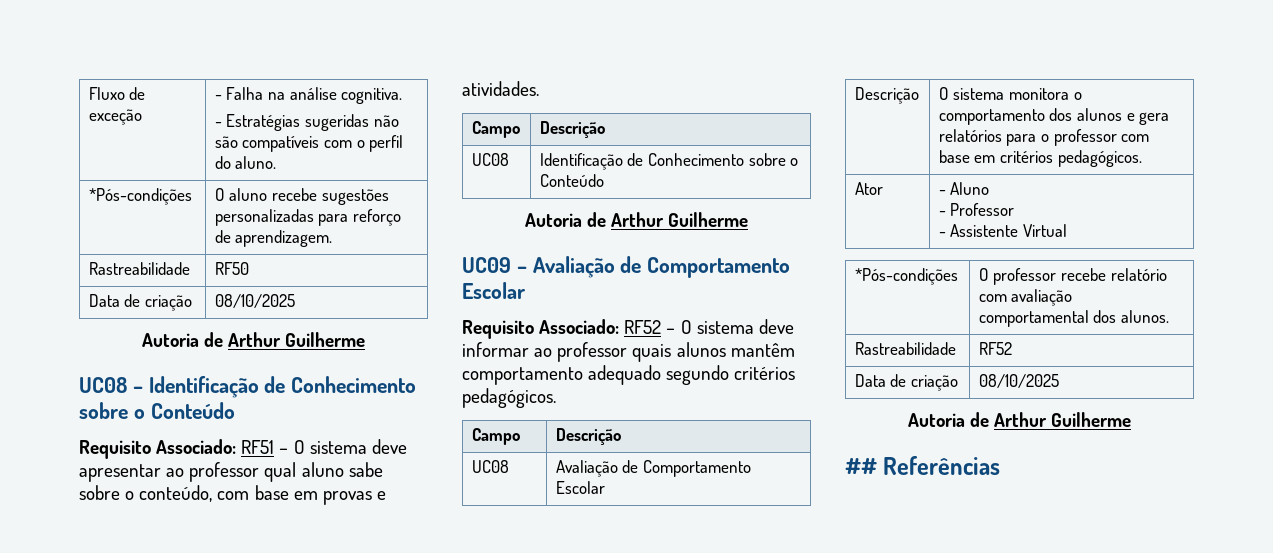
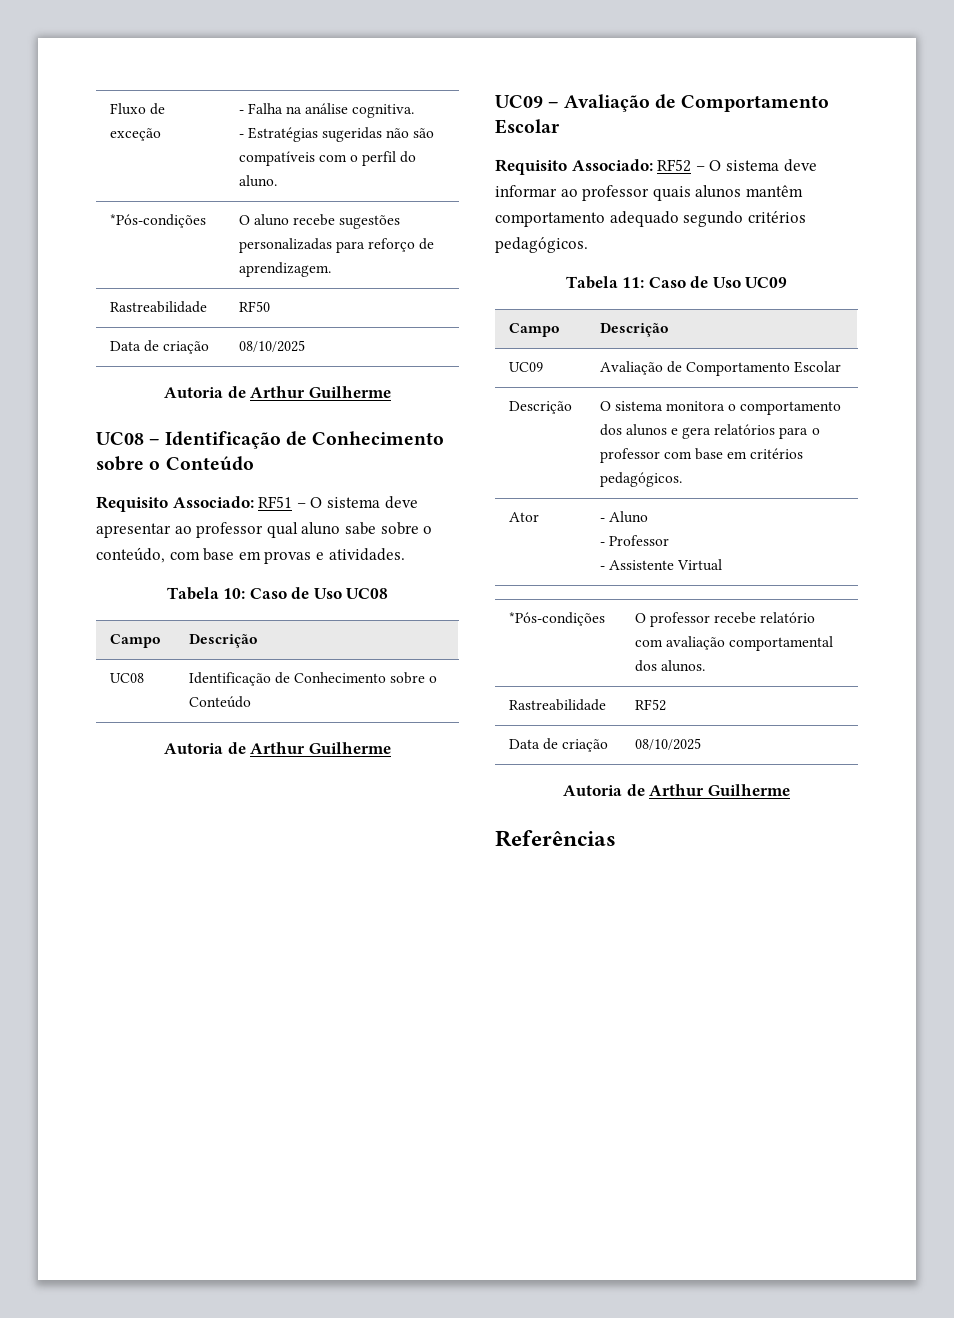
+ Tabela 10: Caso de Uso UC08
  Requisito Associado: RF52 – O sistema deve informar ao professor quais alunos mantêm comportamento adequado segundo critérios pedagógicos.
+ Tabela 11: Caso de Uso UC09
  Campo | Descrição
- UC08 | Avaliação de Comportamento Escolar
+ UC09 | Avaliação de Comportamento Escolar
- ## Referências
+ Referências

